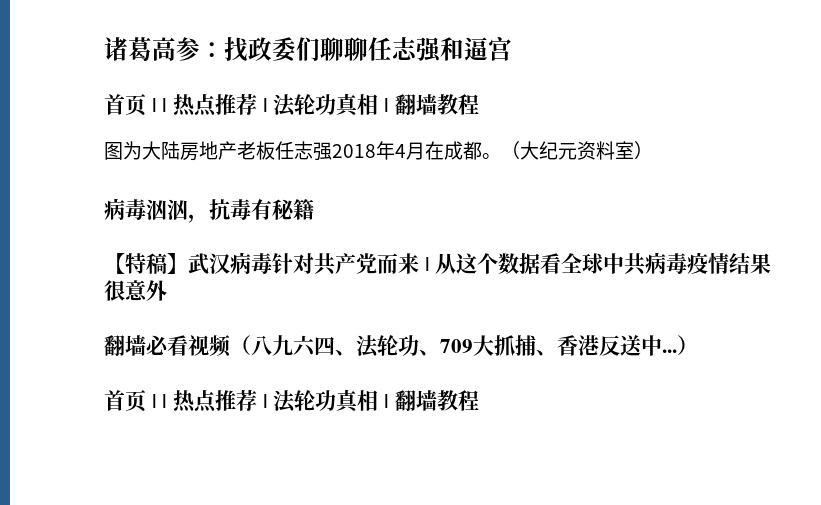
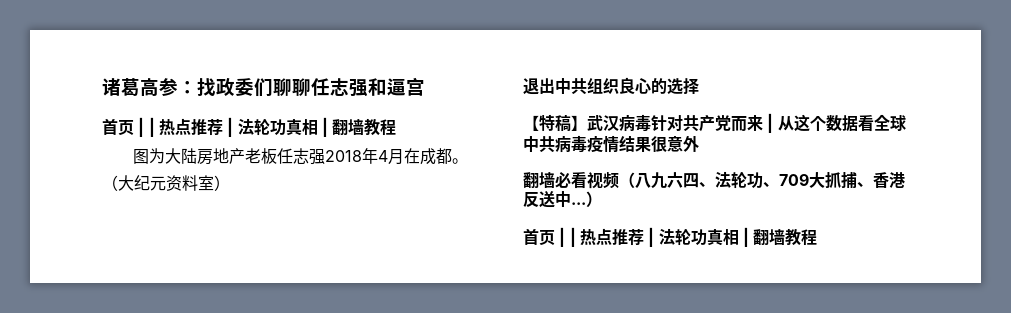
- 病毒汹汹，抗毒有秘籍
+ 退出中共组织良心的选择

